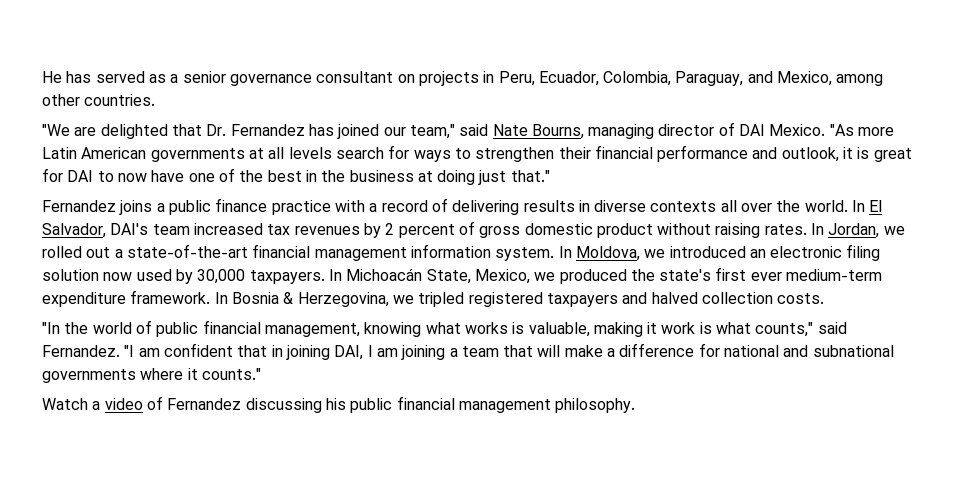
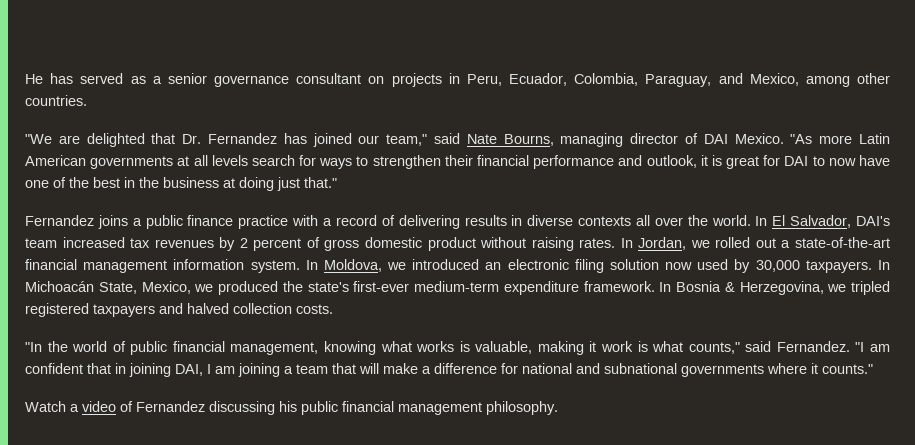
- In Michoacán State, Mexico, we produced the state's first ever medium-term expenditure framework.
+ In Michoacán State, Mexico, we produced the state's first-ever medium-term expenditure framework.

